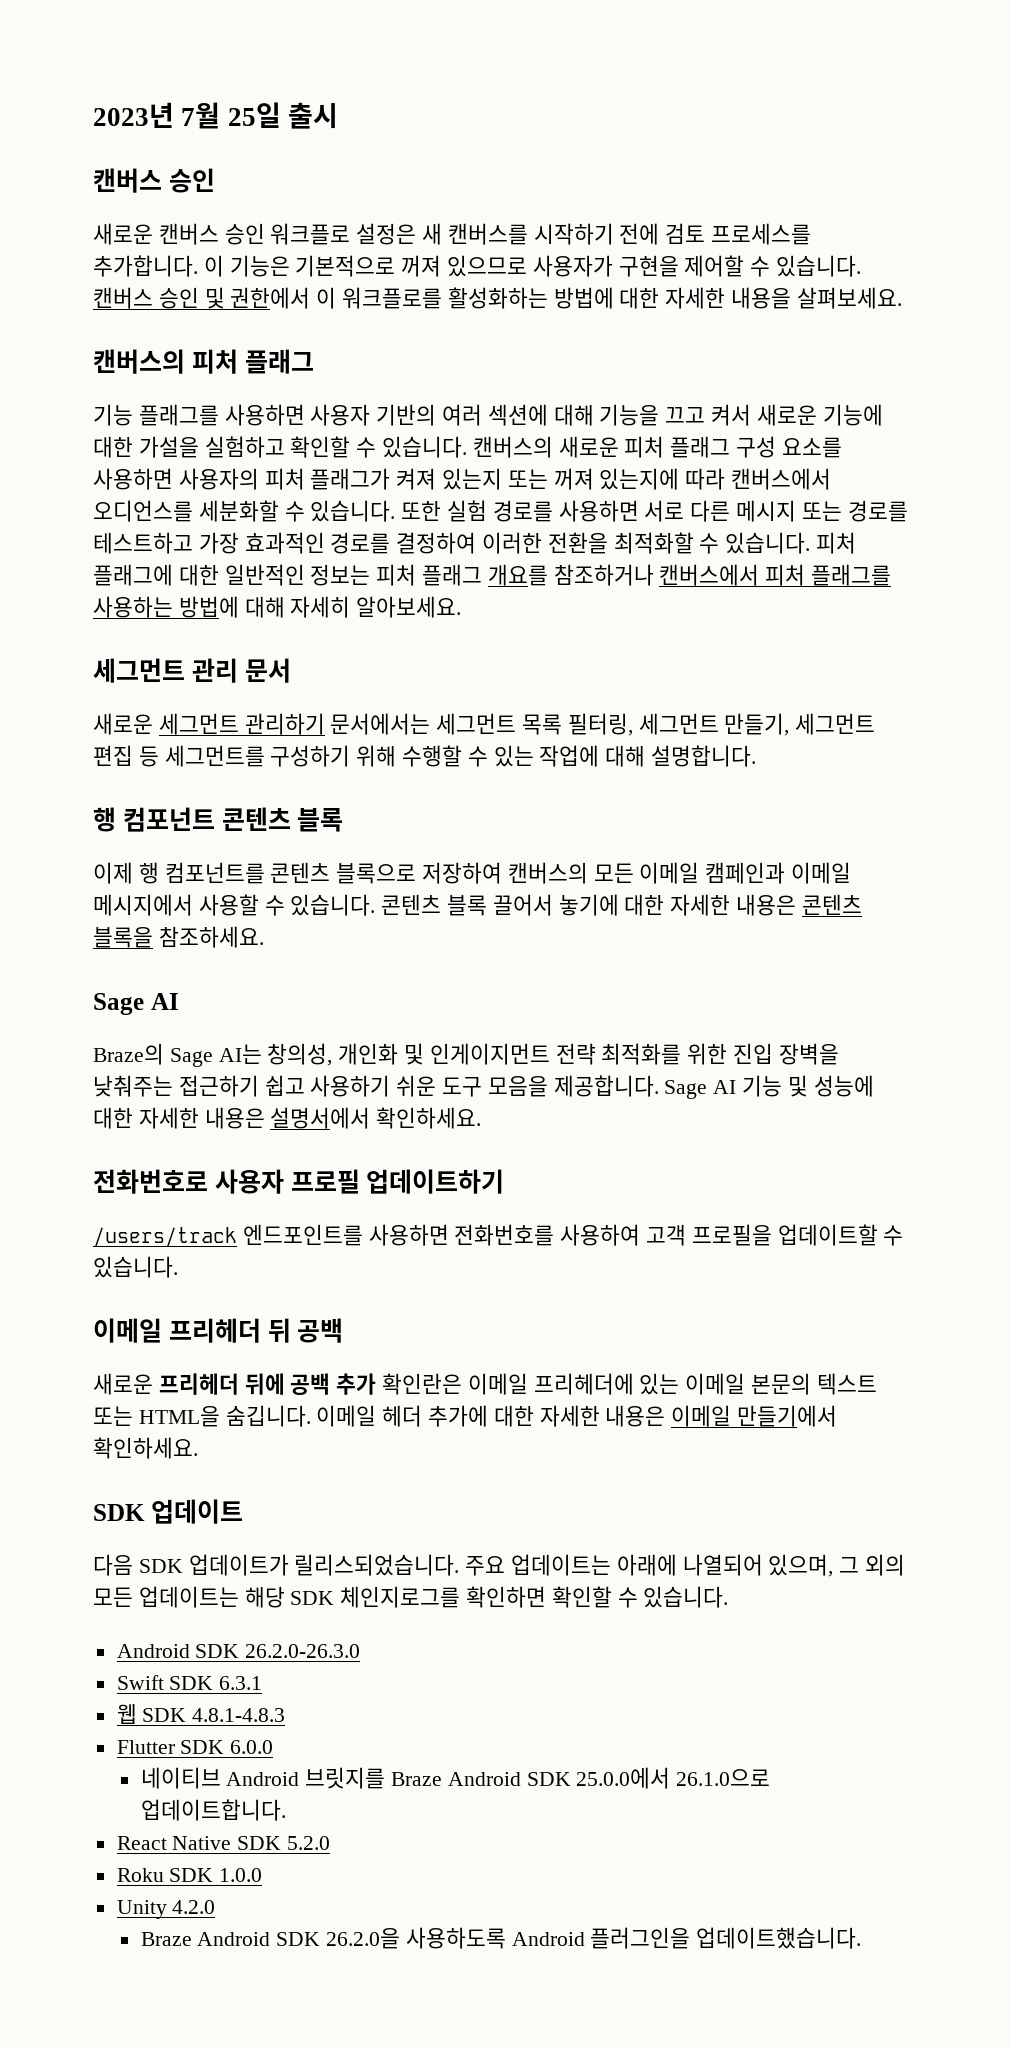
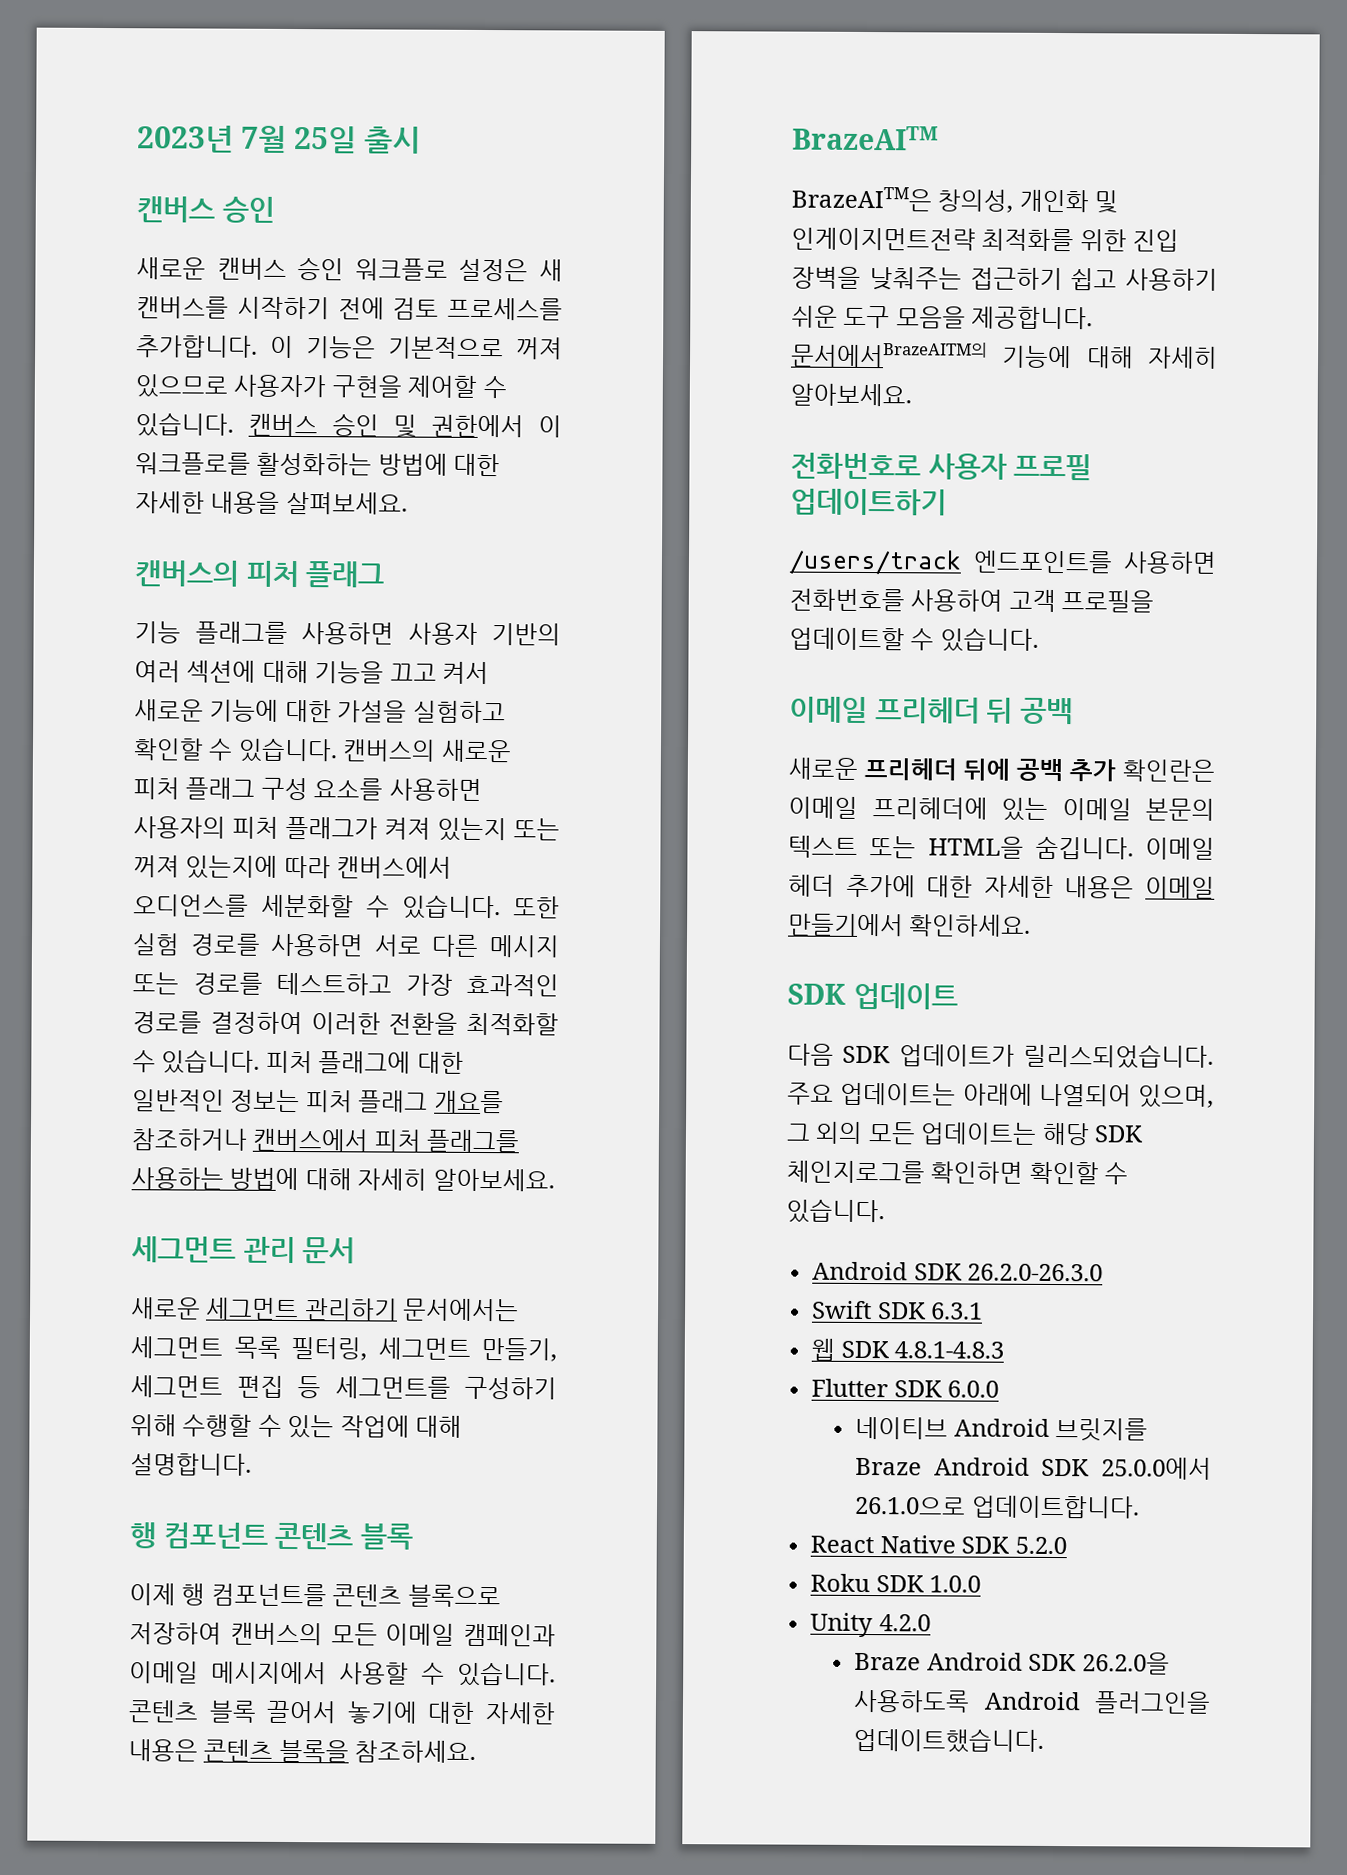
  콘텐츠 블록 끌어서 놓기에 대한 자세한 내용은 콘텐츠 블록을 참조하세요.
- Sage AI
- Braze의 Sage AI는 창의성, 개인화 및 인게이지먼트 전략 최적화를 위한 진입 장벽을 낮춰주는 접근하기 쉽고 사용하기 쉬운 도구 모음을 제공합니다.
+ BrazeAITM
+ BrazeAITM은 창의성, 개인화 및 인게이지먼트전략 최적화를 위한 진입 장벽을 낮춰주는 접근하기 쉽고 사용하기 쉬운 도구 모음을 제공합니다.
- Sage AI 기능 및 성능에 대한 자세한 내용은 설명서에서 확인하세요.
+ 문서에서BrazeAITM의 기능에 대해 자세히 알아보세요.

